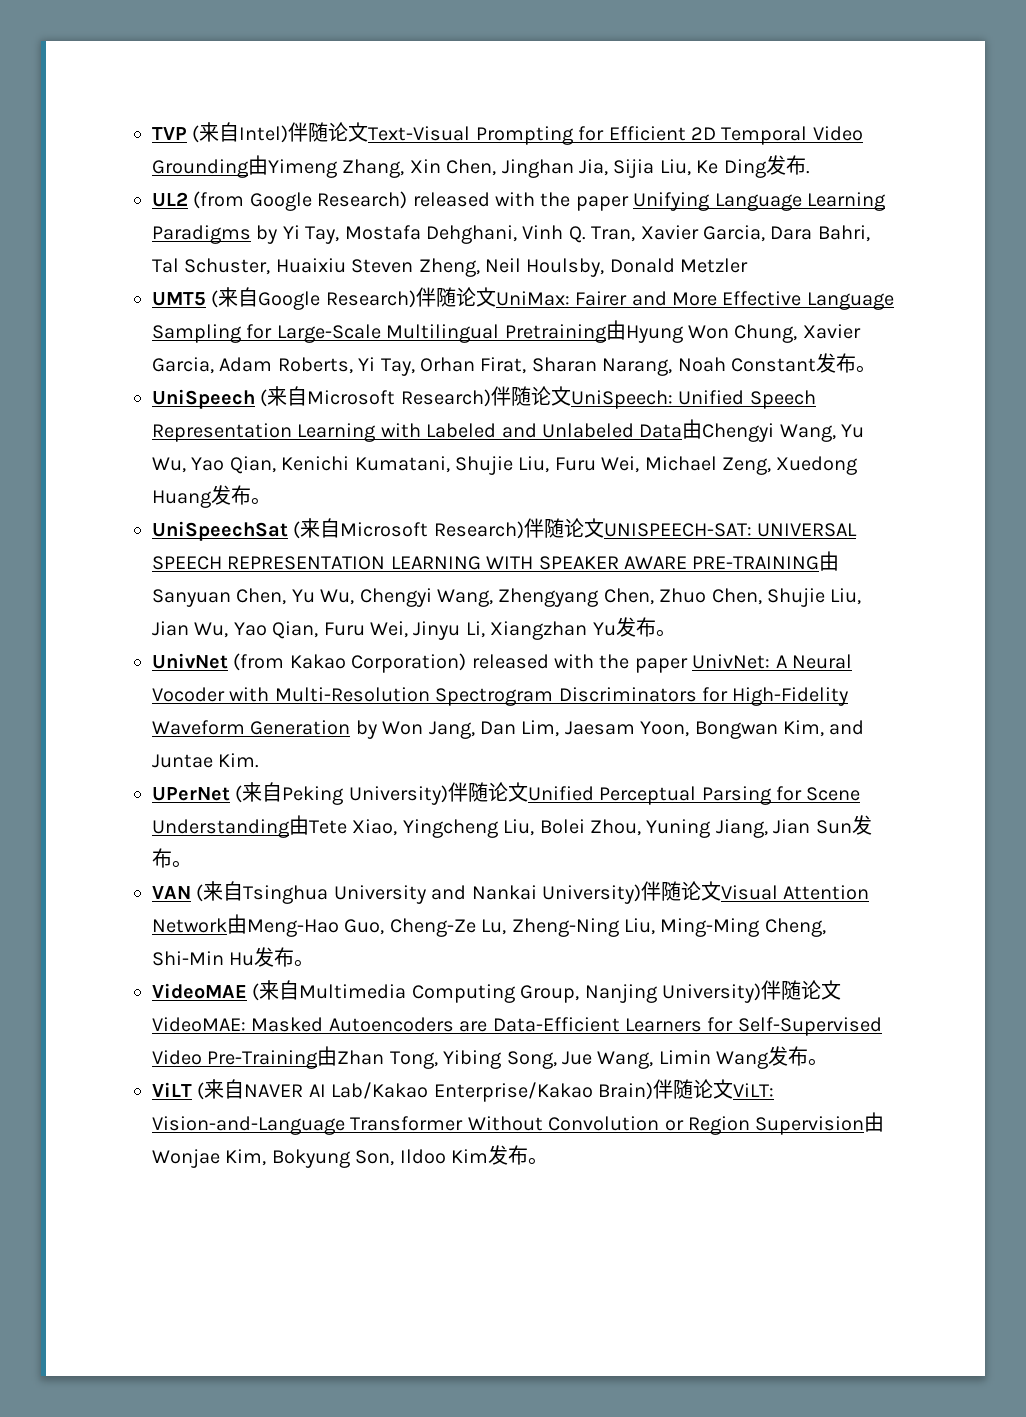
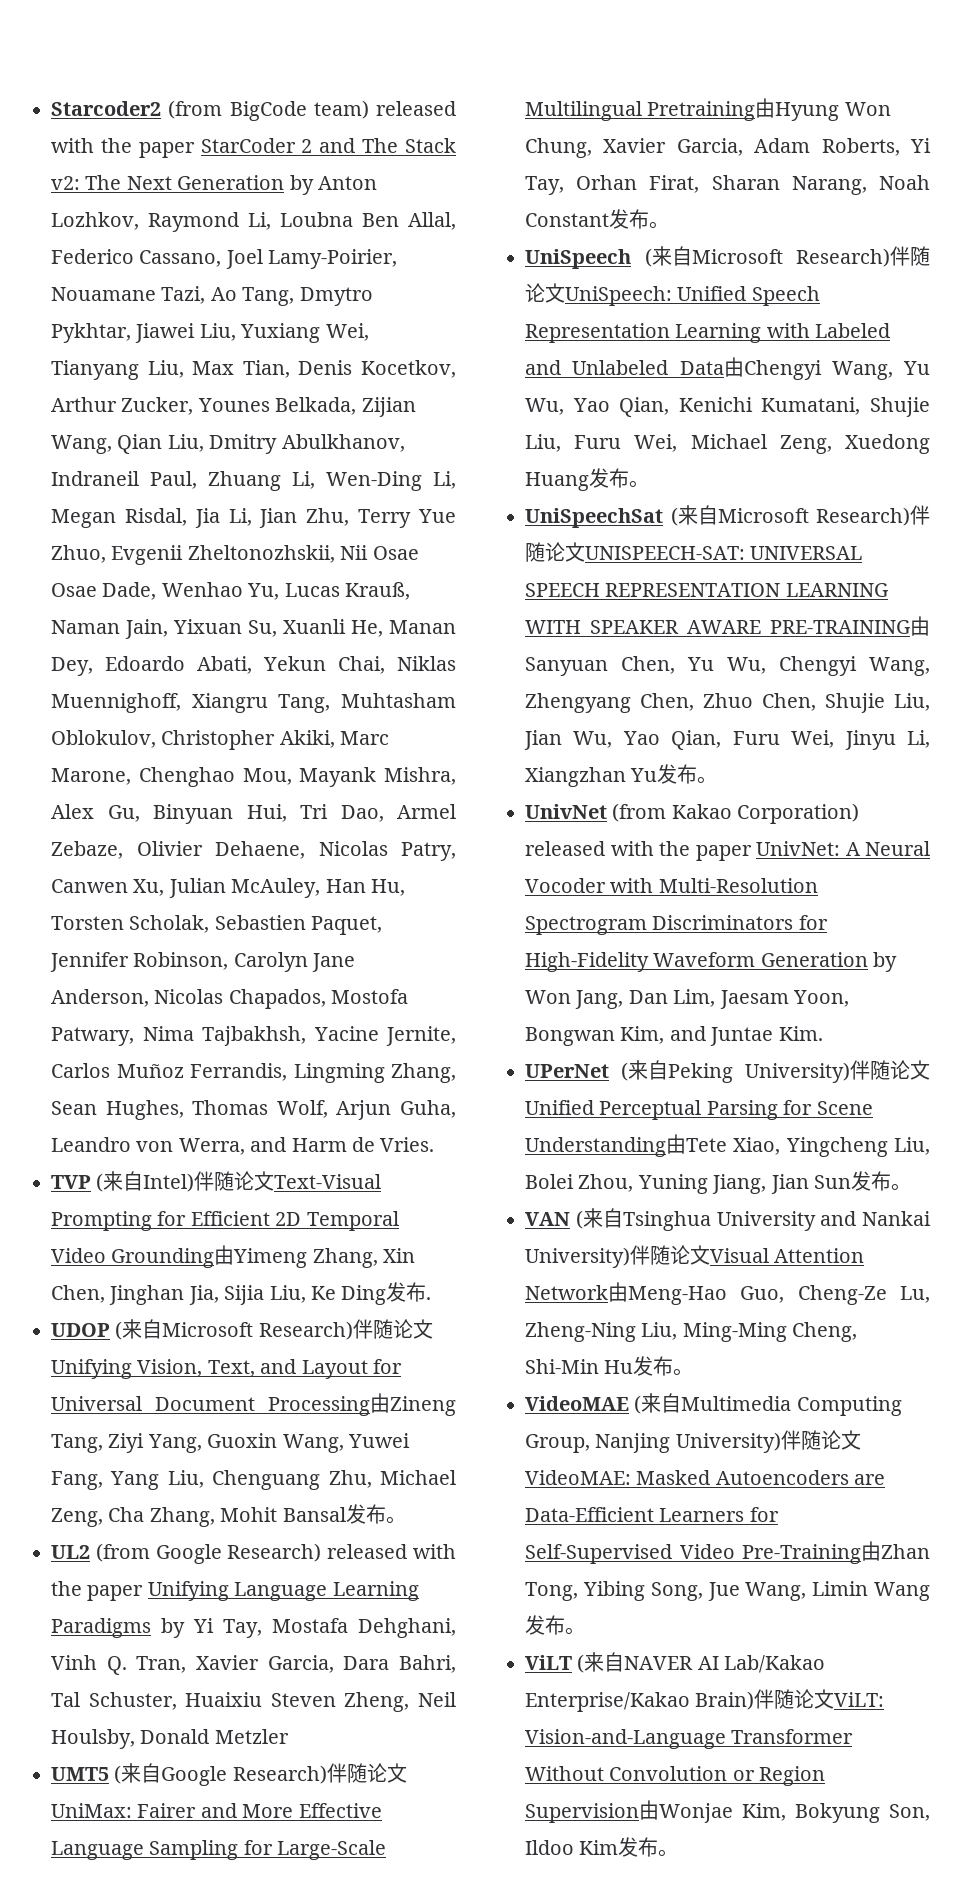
+ Starcoder2 (from BigCode team) released with the paper StarCoder 2 and The Stack v2: The Next Generation by Anton Lozhkov, Raymond Li, Loubna Ben Allal, Federico Cassano, Joel Lamy-Poirier, Nouamane Tazi, Ao Tang, Dmytro Pykhtar, Jiawei Liu, Yuxiang Wei, Tianyang Liu, Max Tian, Denis Kocetkov, Arthur Zucker, Younes Belkada, Zijian Wang, Qian Liu, Dmitry Abulkhanov, Indraneil Paul, Zhuang Li, Wen-Ding Li, Megan Risdal, Jia Li, Jian Zhu, Terry Yue Zhuo, Evgenii Zheltonozhskii, Nii Osae Osae Dade, Wenhao Yu, Lucas Krauß, Naman Jain, Yixuan Su, Xuanli He, Manan Dey, Edoardo Abati, Yekun Chai, Niklas Muennighoff, Xiangru Tang, Muhtasham Oblokulov, Christopher Akiki, Marc Marone, Chenghao Mou, Mayank Mishra, Alex Gu, Binyuan Hui, Tri Dao, Armel Zebaze, Olivier Dehaene, Nicolas Patry, Canwen Xu, Julian McAuley, Han Hu, Torsten Scholak, Sebastien Paquet, Jennifer Robinson, Carolyn Jane Anderson, Nicolas Chapados, Mostofa Patwary, Nima Tajbakhsh, Yacine Jernite, Carlos Muñoz Ferrandis, Lingming Zhang, Sean Hughes, Thomas Wolf, Arjun Guha, Leandro von Werra, and Harm de Vries.
+ UDOP (来自Microsoft Research)伴随论文Unifying Vision, Text, and Layout for Universal Document Processing由Zineng Tang, Ziyi Yang, Guoxin Wang, Yuwei Fang, Yang Liu, Chenguang Zhu, Michael Zeng, Cha Zhang, Mohit Bansal发布。

